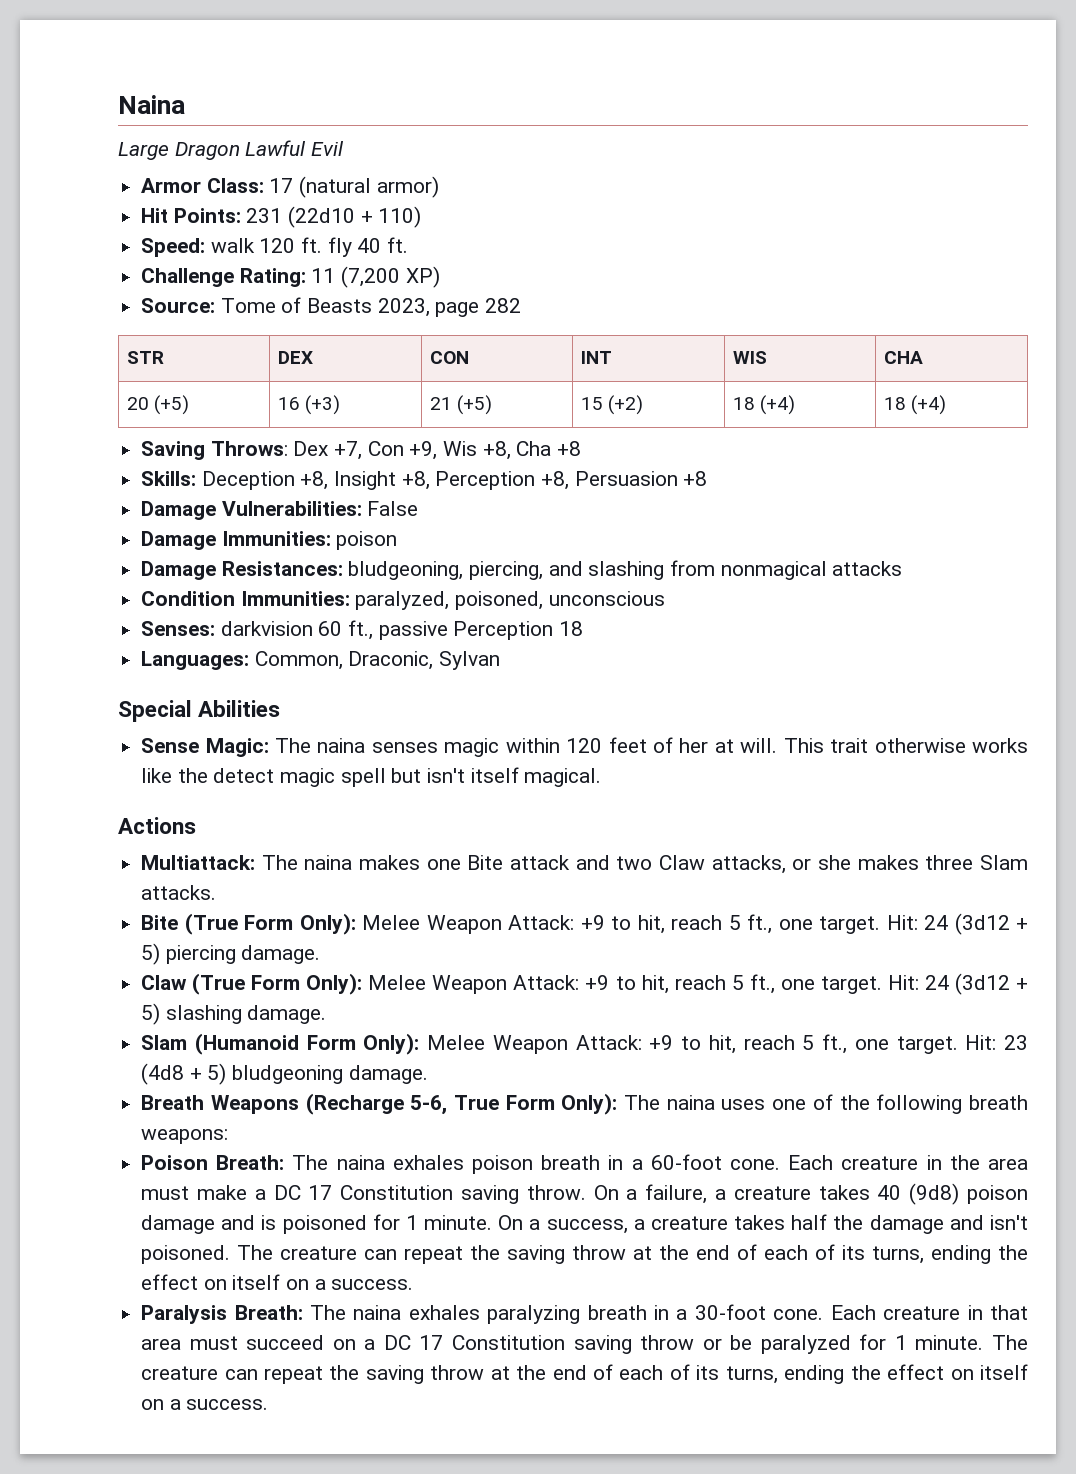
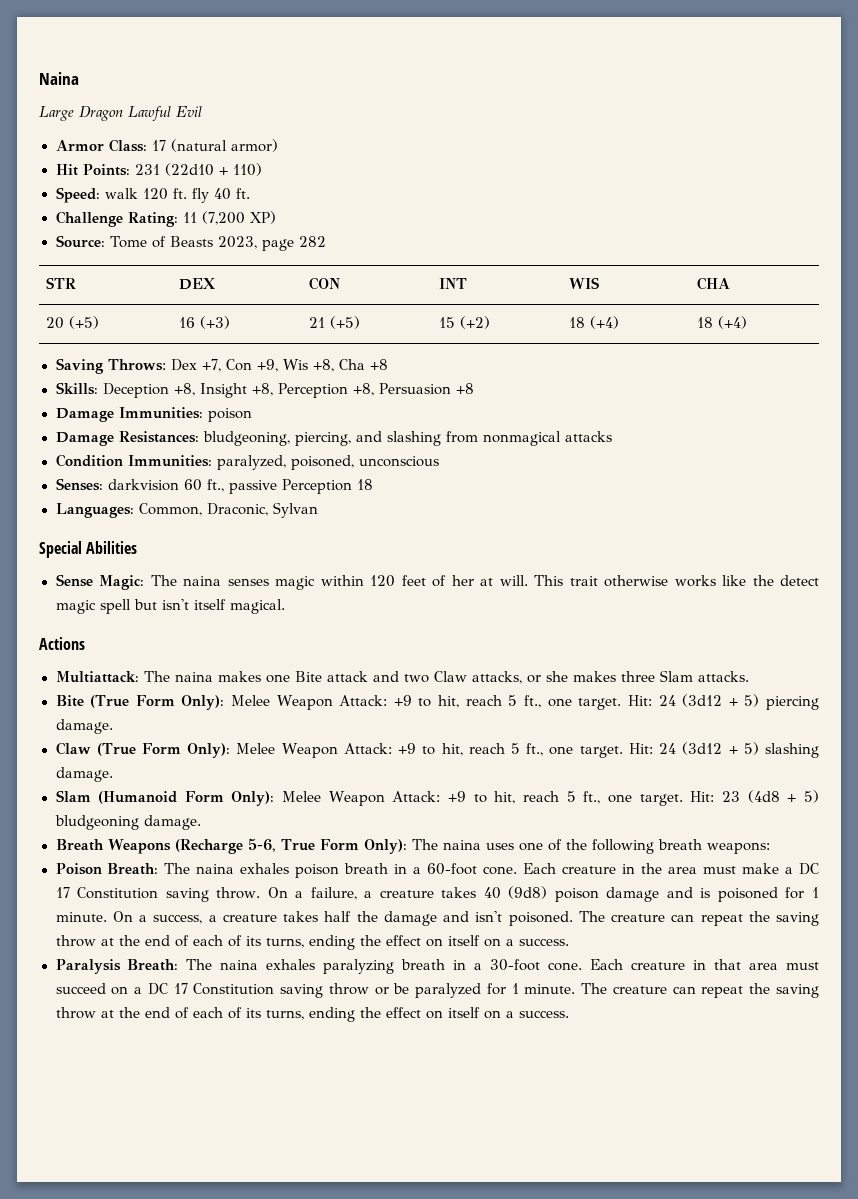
- Damage Vulnerabilities: False

